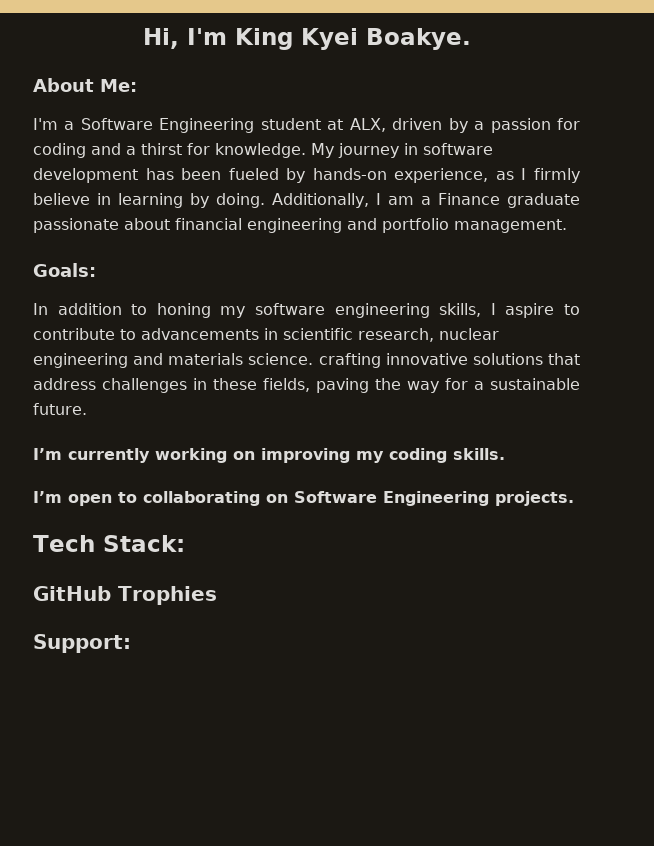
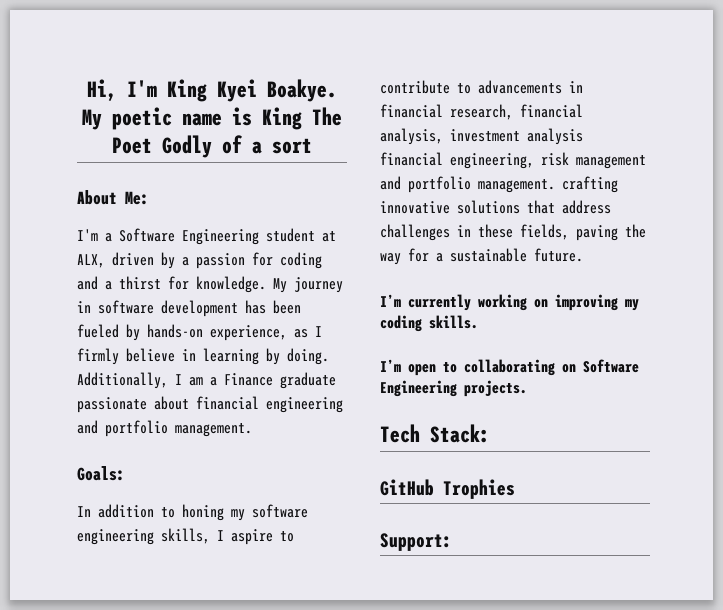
+ My poetic name is King The Poet Godly of a sort
- In addition to honing my software engineering skills, I aspire to contribute to advancements in scientific research, nuclear engineering and materials science. crafting innovative solutions that address challenges in these fields, paving the way for a sustainable future.
+ In addition to honing my software engineering skills, I aspire to contribute to advancements in financial research, financial analysis, investment analysis financial engineering, risk management and portfolio management. crafting innovative solutions that address challenges in these fields, paving the way for a sustainable future.

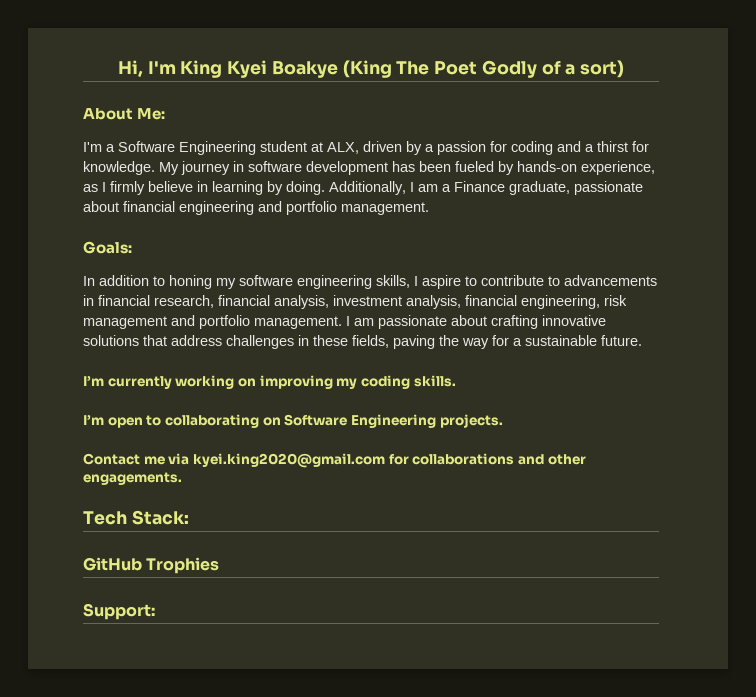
- Hi, I'm King Kyei Boakye. My poetic name is King The Poet Godly of a sort
+ Hi, I'm King Kyei Boakye (King The Poet Godly of a sort)
- Additionally, I am a Finance graduate passionate about financial engineering and portfolio management.
+ Additionally, I am a Finance graduate, passionate about financial engineering and portfolio management.
- In addition to honing my software engineering skills, I aspire to contribute to advancements in financial research, financial analysis, investment analysis financial engineering, risk management and portfolio management. crafting innovative solutions that address challenges in these fields, paving the way for a sustainable future.
+ In addition to honing my software engineering skills, I aspire to contribute to advancements in financial research, financial analysis, investment analysis, financial engineering, risk management and portfolio management. I am passionate about crafting innovative solutions that address challenges in these fields, paving the way for a sustainable future.
+ Contact me via kyei.king2020@gmail.com for collaborations and other engagements.

